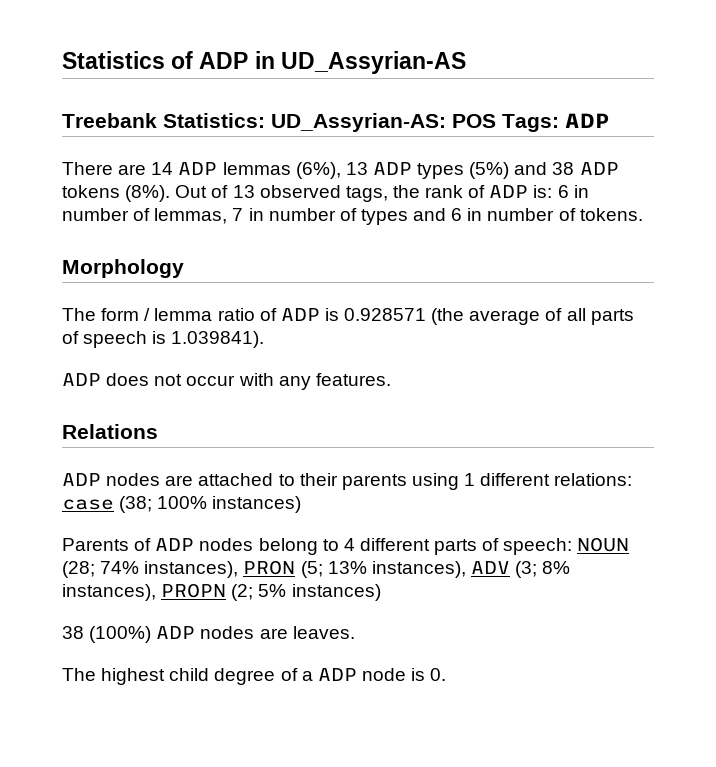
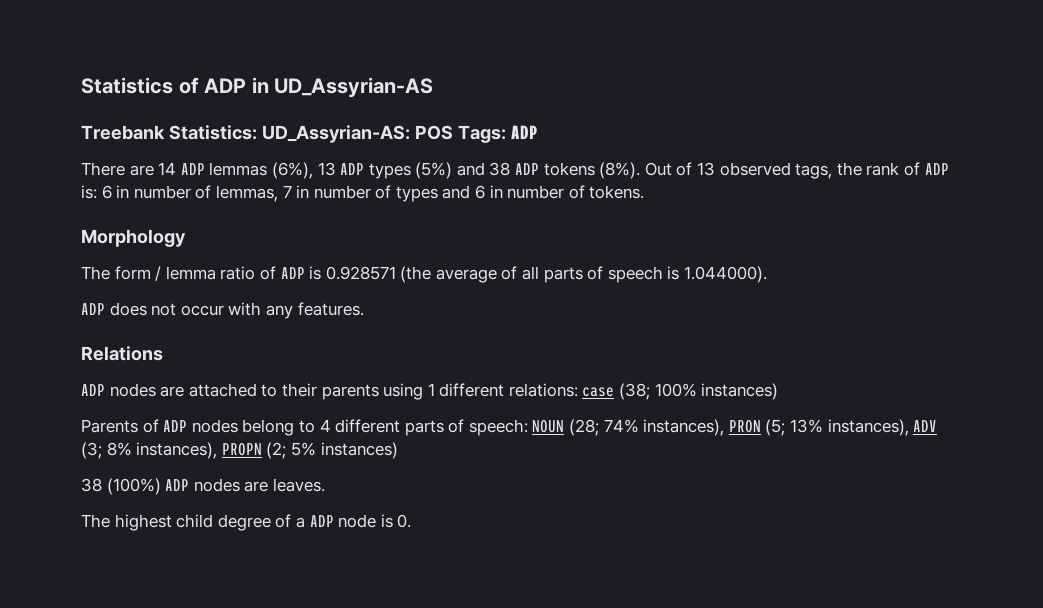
- The form / lemma ratio of ADP is 0.928571 (the average of all parts of speech is 1.039841).
+ The form / lemma ratio of ADP is 0.928571 (the average of all parts of speech is 1.044000).

